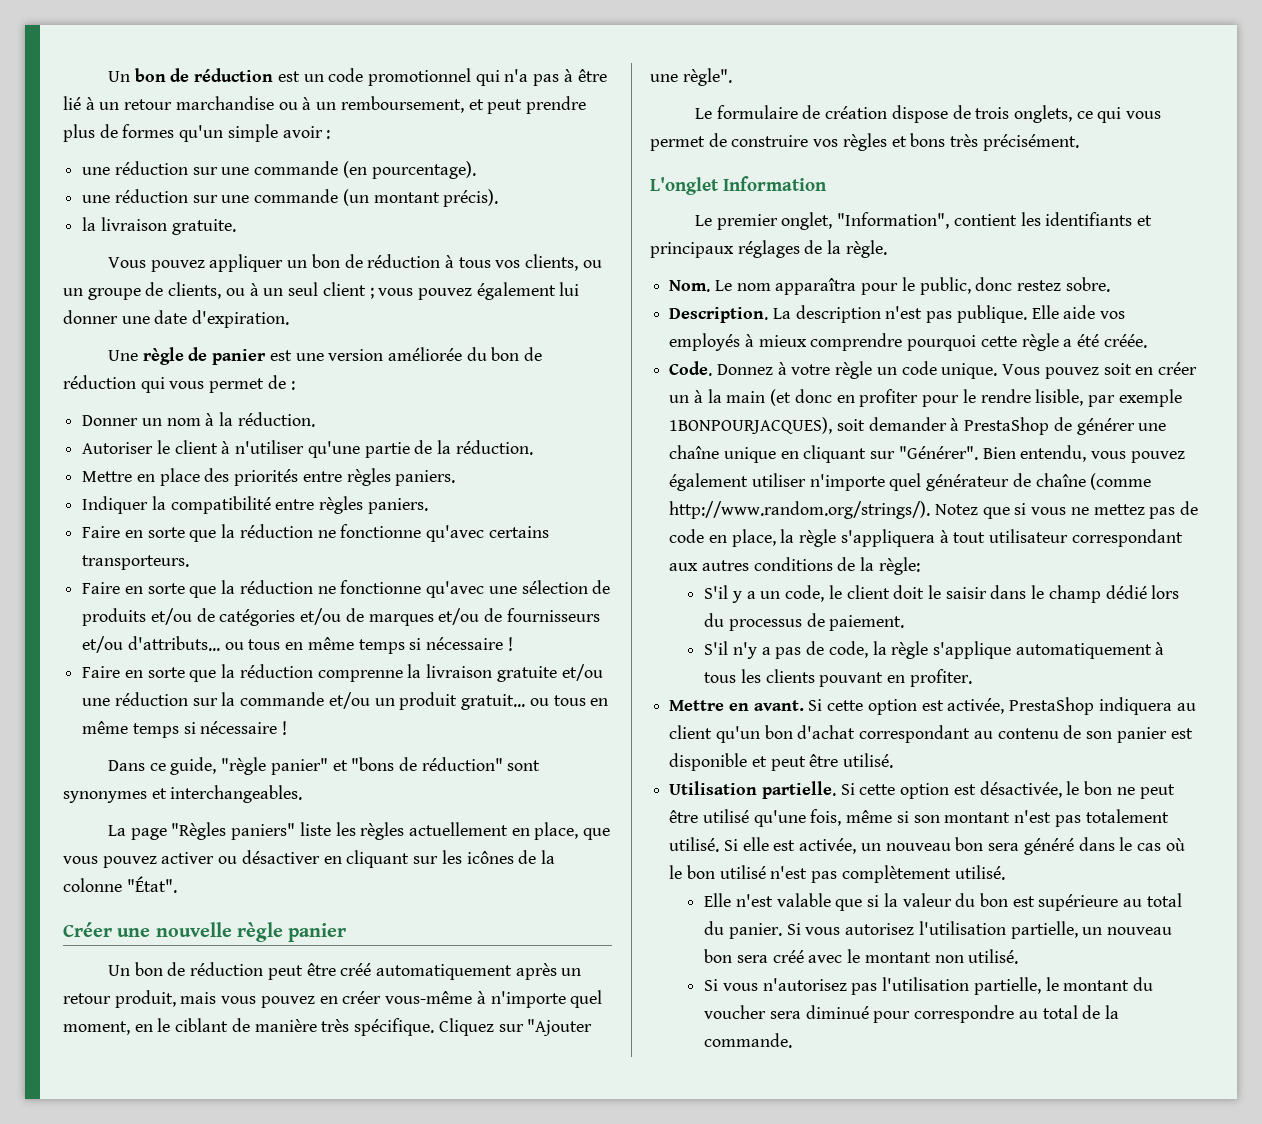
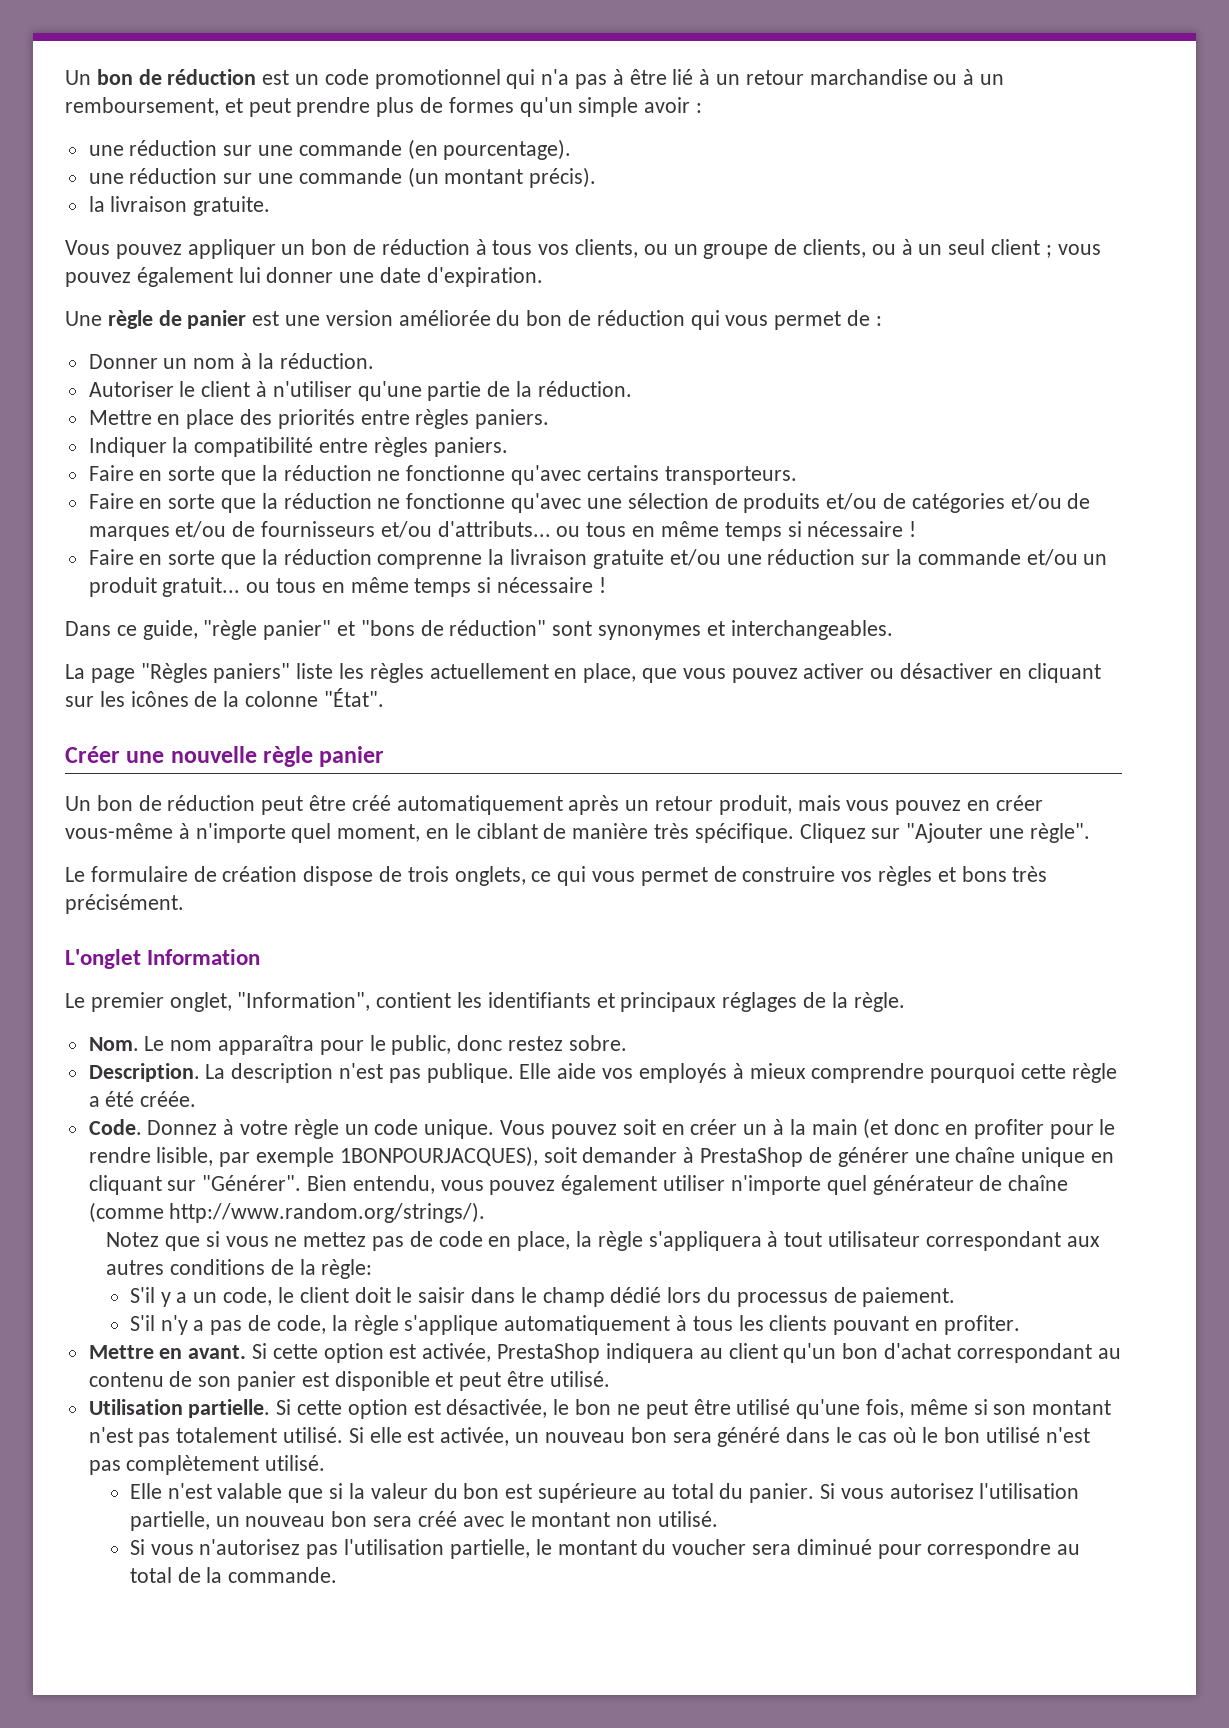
- Bien entendu, vous pouvez également utiliser n'importe quel générateur de chaîne (comme http://www.random.org/strings/). Notez que si vous ne mettez pas de code en place, la règle s'appliquera à tout utilisateur correspondant aux autres conditions de la règle:
+ Bien entendu, vous pouvez également utiliser n'importe quel générateur de chaîne (comme http://www.random.org/strings/).
+ Notez que si vous ne mettez pas de code en place, la règle s'appliquera à tout utilisateur correspondant aux autres conditions de la règle:

